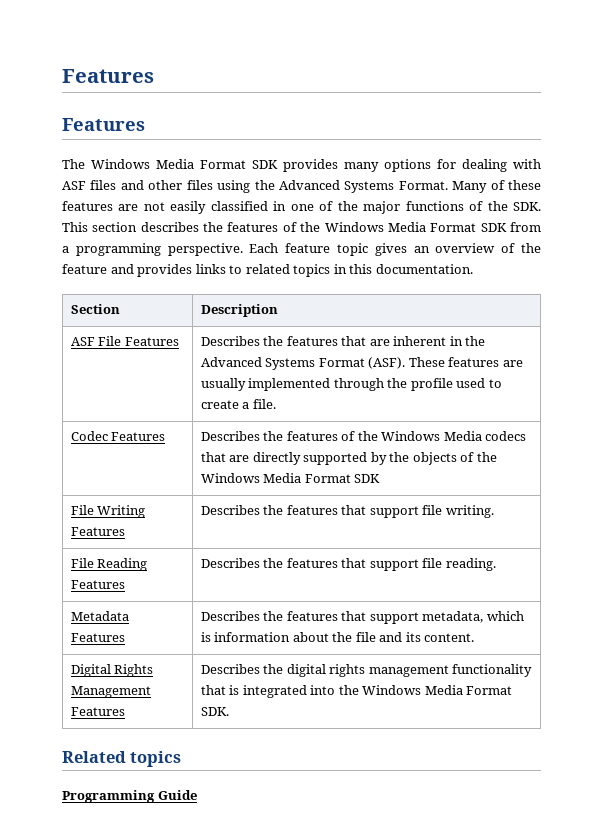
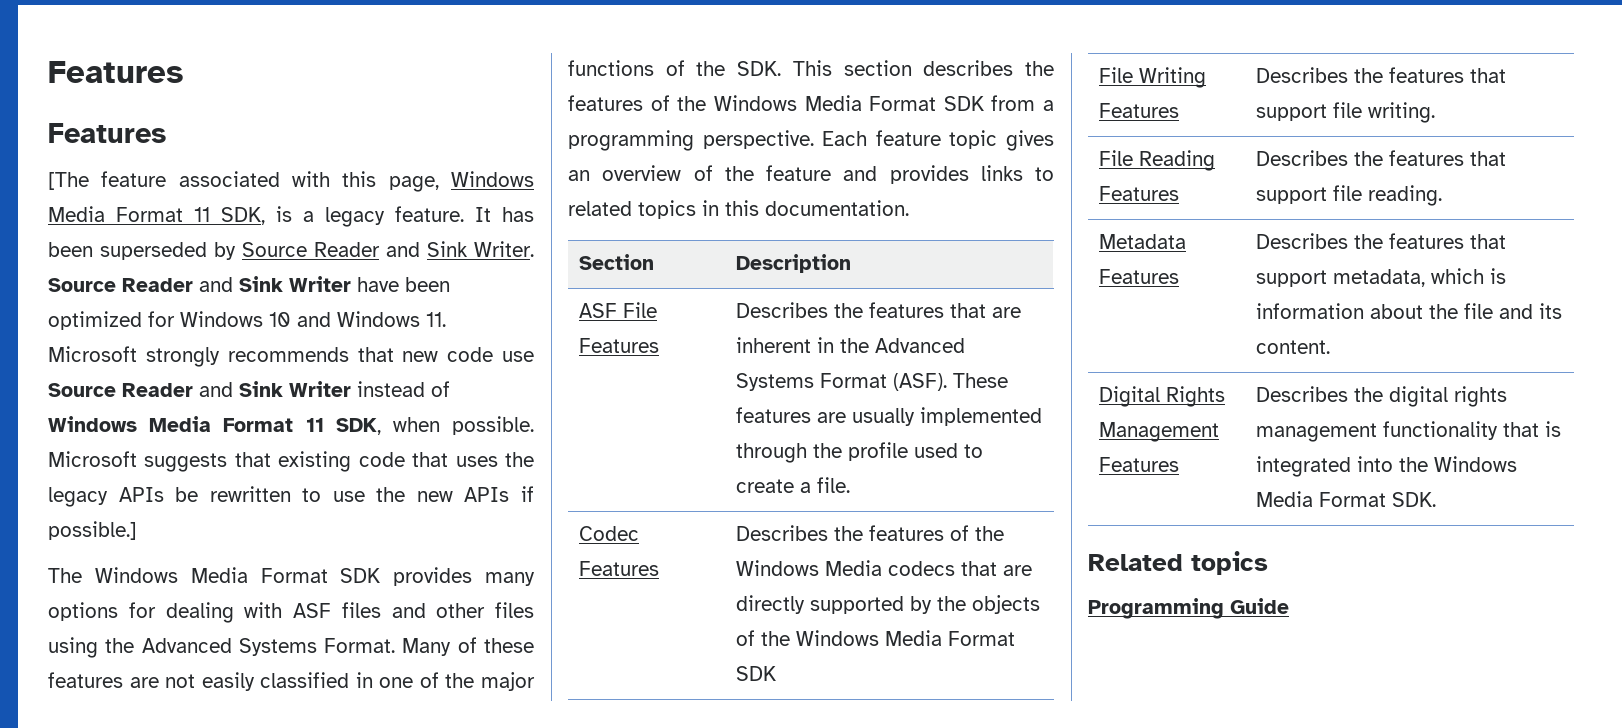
+ [The feature associated with this page, Windows Media Format 11 SDK, is a legacy feature. It has been superseded by Source Reader and Sink Writer. Source Reader and Sink Writer have been optimized for Windows 10 and Windows 11. Microsoft strongly recommends that new code use Source Reader and Sink Writer instead of Windows Media Format 11 SDK, when possible. Microsoft suggests that existing code that uses the legacy APIs be rewritten to use the new APIs if possible.]

